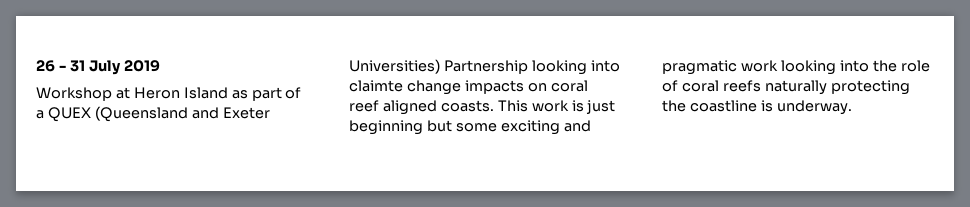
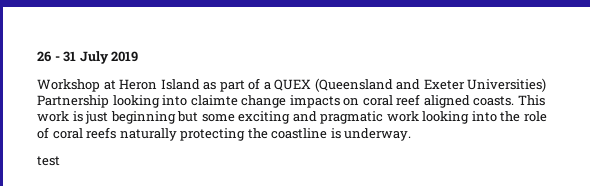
+ test

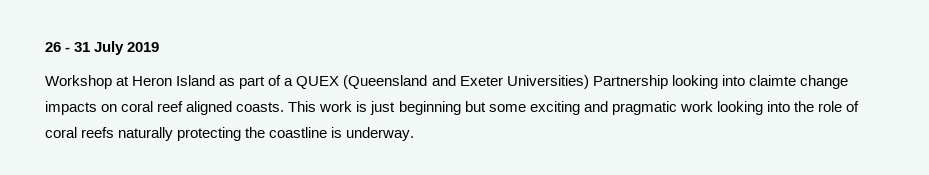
- test

